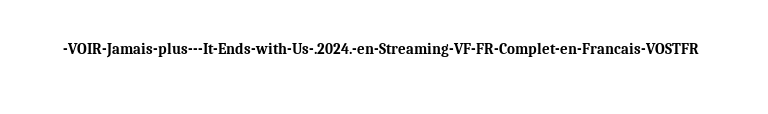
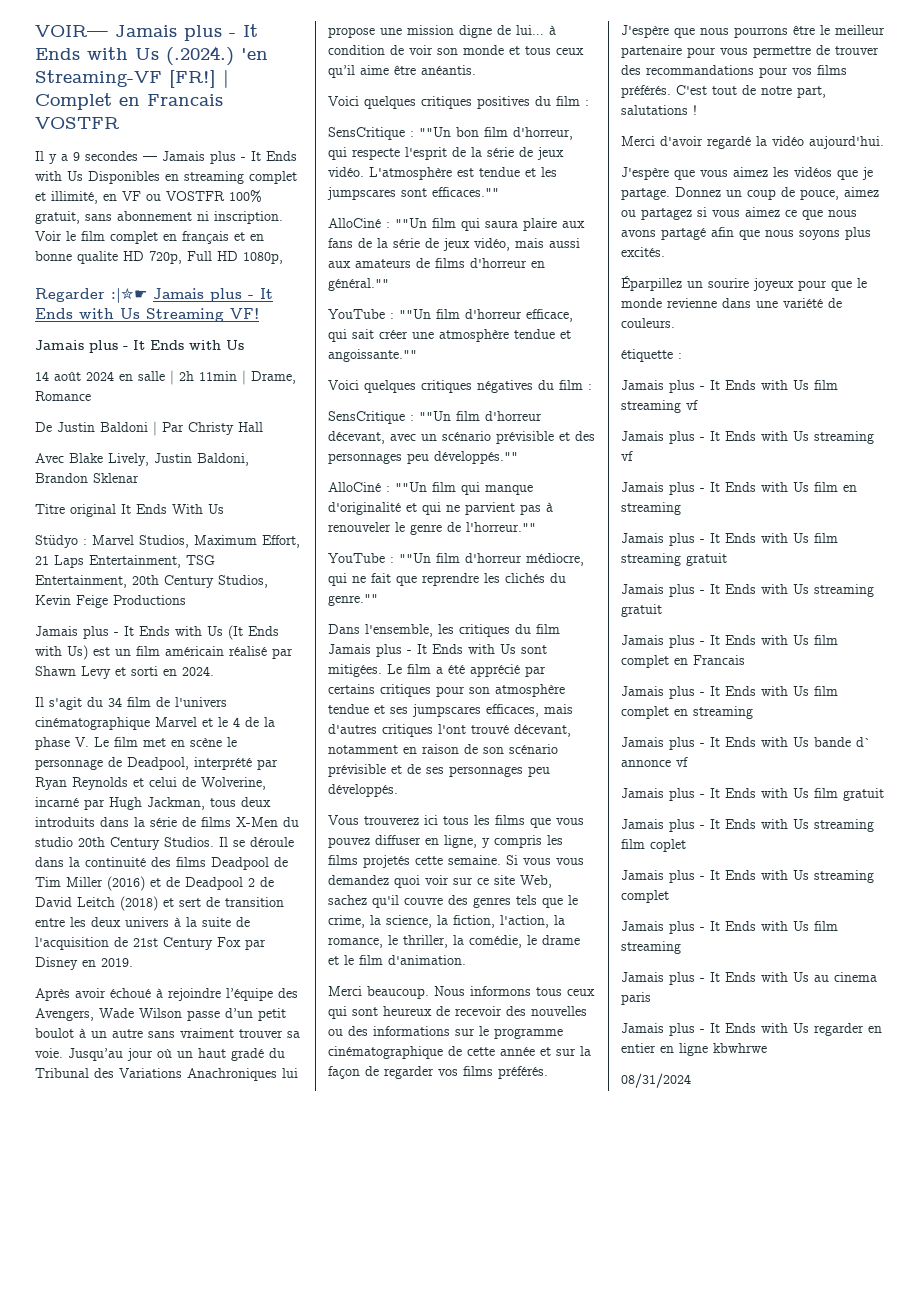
- -VOIR-Jamais-plus---It-Ends-with-Us-.2024.-en-Streaming-VF-FR-Complet-en-Francais-VOSTFR
+ VOIR— Jamais plus - It Ends with Us (.2024.) 'en Streaming-VF [FR!] | Complet en Francais VOSTFR
+ Il y a 9 secondes — Jamais plus - It Ends with Us Disponibles en streaming complet et illimité, en VF ou VOSTFR 100% gratuit, sans abonnement ni inscription. Voir le film complet en français et en bonne qualite HD 720p, Full HD 1080p,
+ Regarder :|✮☛ Jamais plus - It Ends with Us Streaming VF!
+ Jamais plus - It Ends with Us
+ 14 août 2024 en salle | 2h 11min | Drame, Romance
+ De Justin Baldoni | Par Christy Hall
+ Avec Blake Lively, Justin Baldoni, Brandon Sklenar
+ Titre original It Ends With Us
+ Stüdyo : Marvel Studios, Maximum Effort, 21 Laps Entertainment, TSG Entertainment, 20th Century Studios, Kevin Feige Productions
+ Jamais plus - It Ends with Us (It Ends with Us) est un film américain réalisé par Shawn Levy et sorti en 2024.
+ Il s'agit du 34 film de l'univers cinématographique Marvel et le 4 de la phase V. Le film met en scène le personnage de Deadpool, interprété par Ryan Reynolds et celui de Wolverine, incarné par Hugh Jackman, tous deux introduits dans la série de films X-Men du studio 20th Century Studios. Il se déroule dans la continuité des films Deadpool de Tim Miller (2016) et de Deadpool 2 de David Leitch (2018) et sert de transition entre les deux univers à la suite de l'acquisition de 21st Century Fox par Disney en 2019.
+ Après avoir échoué à rejoindre l’équipe des Avengers, Wade Wilson passe d’un petit boulot à un autre sans vraiment trouver sa voie. Jusqu’au jour où un haut gradé du Tribunal des Variations Anachroniques lui propose une mission digne de lui… à condition de voir son monde et tous ceux qu’il aime être anéantis.
+ Voici quelques critiques positives du film :
+ SensCritique : ""Un bon film d'horreur, qui respecte l'esprit de la série de jeux vidéo. L'atmosphère est tendue et les jumpscares sont efficaces.""
+ AlloCiné : ""Un film qui saura plaire aux fans de la série de jeux vidéo, mais aussi aux amateurs de films d'horreur en général.""
+ YouTube : ""Un film d'horreur efficace, qui sait créer une atmosphère tendue et angoissante.""
+ Voici quelques critiques négatives du film :
+ SensCritique : ""Un film d'horreur décevant, avec un scénario prévisible et des personnages peu développés.""
+ AlloCiné : ""Un film qui manque d'originalité et qui ne parvient pas à renouveler le genre de l'horreur.""
+ YouTube : ""Un film d'horreur médiocre, qui ne fait que reprendre les clichés du genre.""
+ Dans l'ensemble, les critiques du film Jamais plus - It Ends with Us sont mitigées. Le film a été apprécié par certains critiques pour son atmosphère tendue et ses jumpscares efficaces, mais d'autres critiques l'ont trouvé décevant, notamment en raison de son scénario prévisible et de ses personnages peu développés.
+ Vous trouverez ici tous les films que vous pouvez diffuser en ligne, y compris les films projetés cette semaine. Si vous vous demandez quoi voir sur ce site Web, sachez qu'il couvre des genres tels que le crime, la science, la fiction, l'action, la romance, le thriller, la comédie, le drame et le film d'animation.
+ Merci beaucoup. Nous informons tous ceux qui sont heureux de recevoir des nouvelles ou des informations sur le programme cinématographique de cette année et sur la façon de regarder vos films préférés. J'espère que nous pourrons être le meilleur partenaire pour vous permettre de trouver des recommandations pour vos films préférés. C'est tout de notre part, salutations !
+ Merci d'avoir regardé la vidéo aujourd'hui.
+ J'espère que vous aimez les vidéos que je partage. Donnez un coup de pouce, aimez ou partagez si vous aimez ce que nous avons partagé afin que nous soyons plus excités.
+ Éparpillez un sourire joyeux pour que le monde revienne dans une variété de couleurs.
+ étiquette :
+ Jamais plus - It Ends with Us film streaming vf
+ Jamais plus - It Ends with Us streaming vf
+ Jamais plus - It Ends with Us film en streaming
+ Jamais plus - It Ends with Us film streaming gratuit
+ Jamais plus - It Ends with Us streaming gratuit
+ Jamais plus - It Ends with Us film complet en Francais
+ Jamais plus - It Ends with Us film complet en streaming
+ Jamais plus - It Ends with Us bande d` annonce vf
+ Jamais plus - It Ends with Us film gratuit
+ Jamais plus - It Ends with Us streaming film coplet
+ Jamais plus - It Ends with Us streaming complet
+ Jamais plus - It Ends with Us film streaming
+ Jamais plus - It Ends with Us au cinema paris
+ Jamais plus - It Ends with Us regarder en entier en ligne kbwhrwe
+ 08/31/2024

